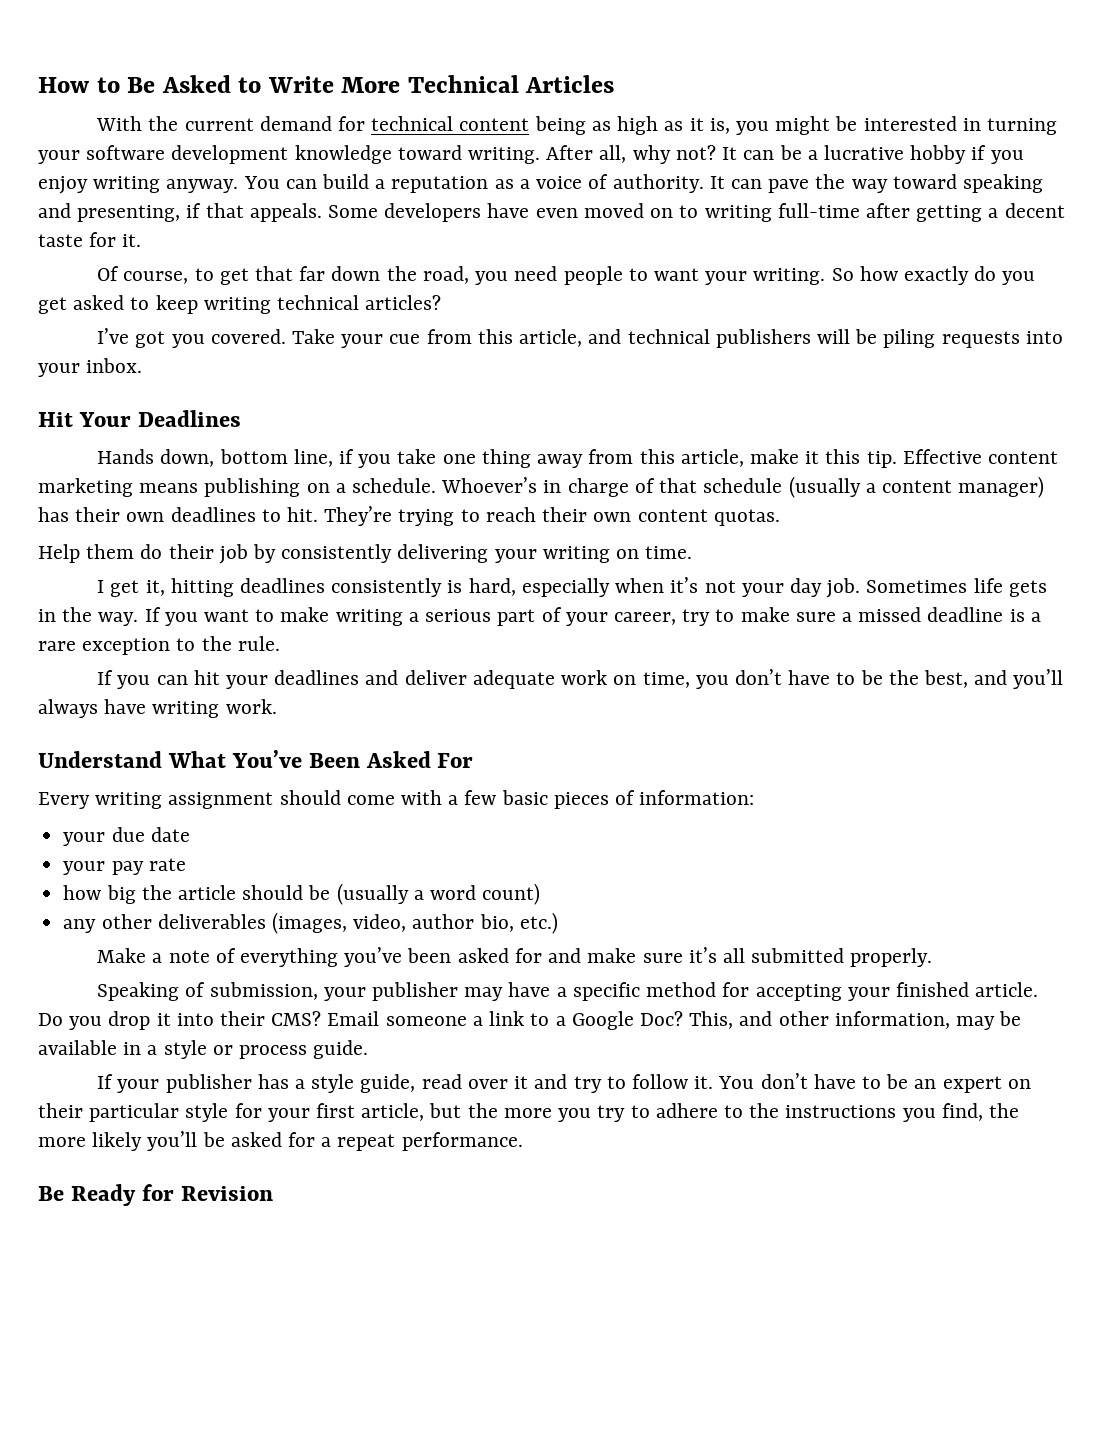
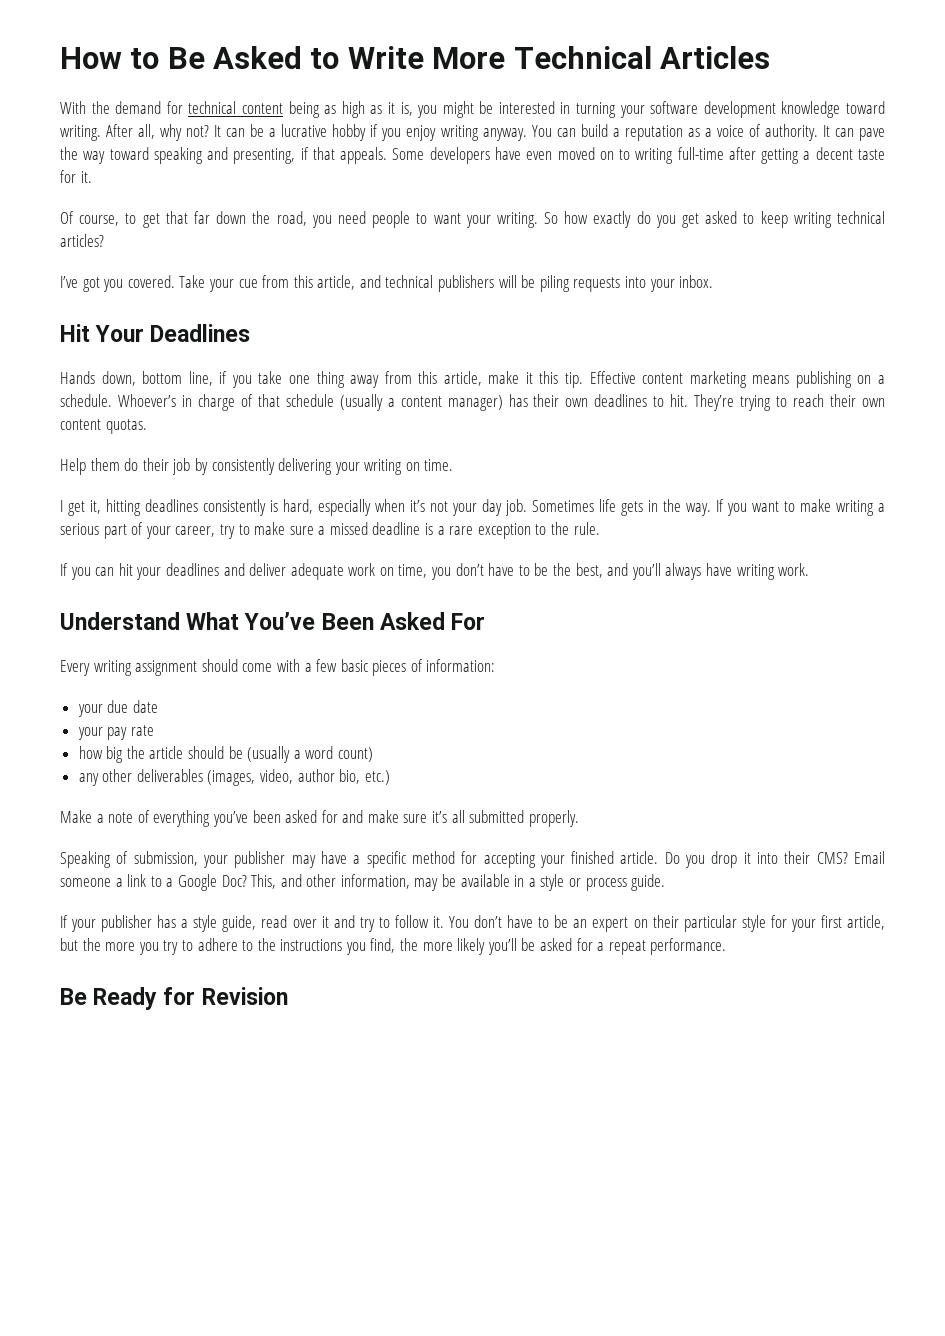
- With the current demand for technical content being as high as it is, you might be interested in turning your software development knowledge toward writing.
+ With the demand for technical content being as high as it is, you might be interested in turning your software development knowledge toward writing.

